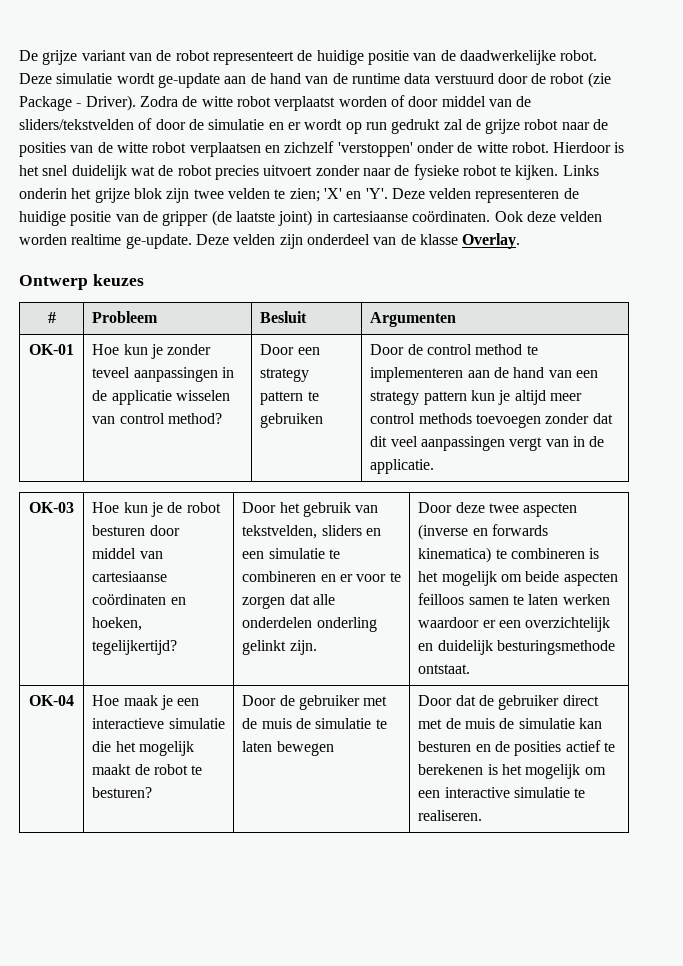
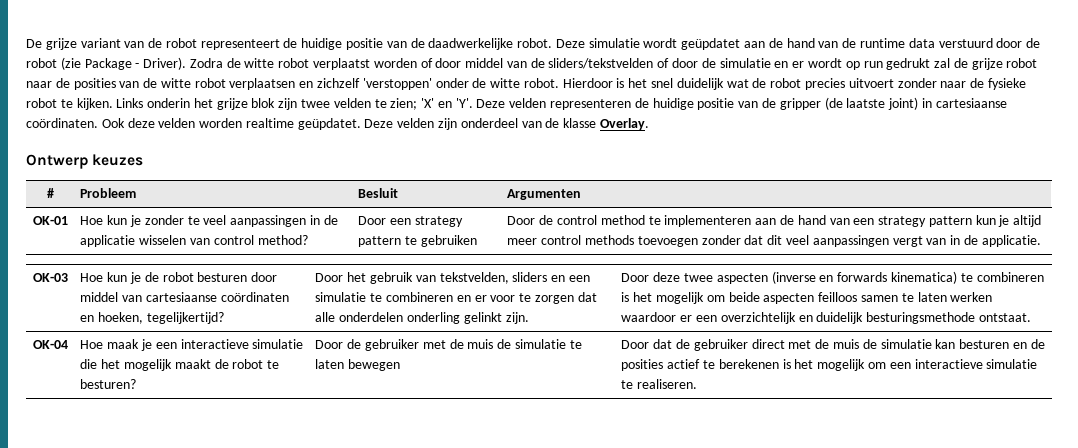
- Deze simulatie wordt ge-update aan de hand van de runtime data verstuurd door de robot (zie Package - Driver).
+ Deze simulatie wordt geüpdatet aan de hand van de runtime data verstuurd door de robot (zie Package - Driver).
- Ook deze velden worden realtime ge-update.
+ Ook deze velden worden realtime geüpdatet.
- Hoe kun je zonder teveel aanpassingen in de applicatie wisselen van control method?
+ Hoe kun je zonder te veel aanpassingen in de applicatie wisselen van control method?
- Door dat de gebruiker direct met de muis de simulatie kan besturen en de posities actief te berekenen is het mogelijk om een interactive simulatie te realiseren.
+ Door dat de gebruiker direct met de muis de simulatie kan besturen en de posities actief te berekenen is het mogelijk om een interactieve simulatie te realiseren.

